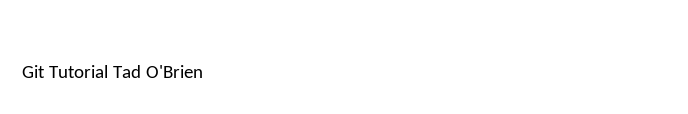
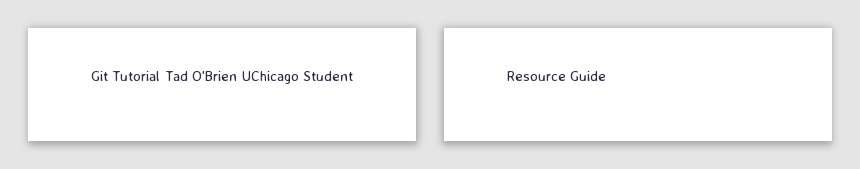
- Git Tutorial Tad O'Brien
+ Git Tutorial Tad O'Brien UChicago Student Resource Guide

